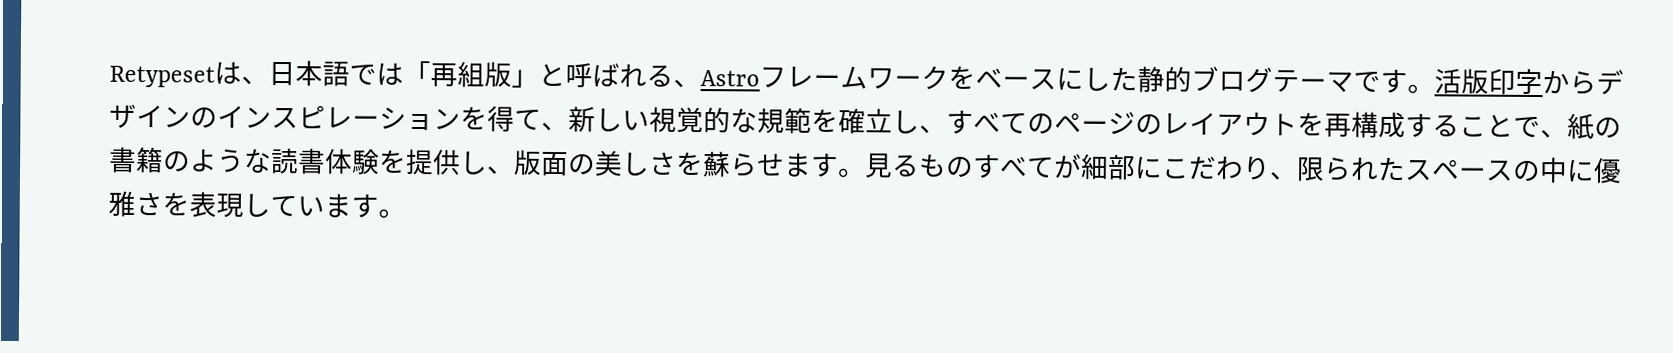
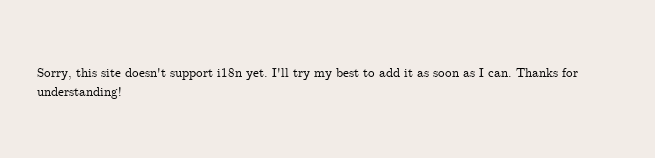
- Retypesetは、日本語では「再組版」と呼ばれる、Astroフレームワークをベースにした静的ブログテーマです。活版印字からデザインのインスピレーションを得て、新しい視覚的な規範を確立し、すべてのページのレイアウトを再構成することで、紙の書籍のような読書体験を提供し、版面の美しさを蘇らせます。見るものすべてが細部にこだわり、限られたスペースの中に優雅さを表現しています。
+ Sorry, this site doesn't support i18n yet. I'll try my best to add it as soon as I can. Thanks for understanding!

